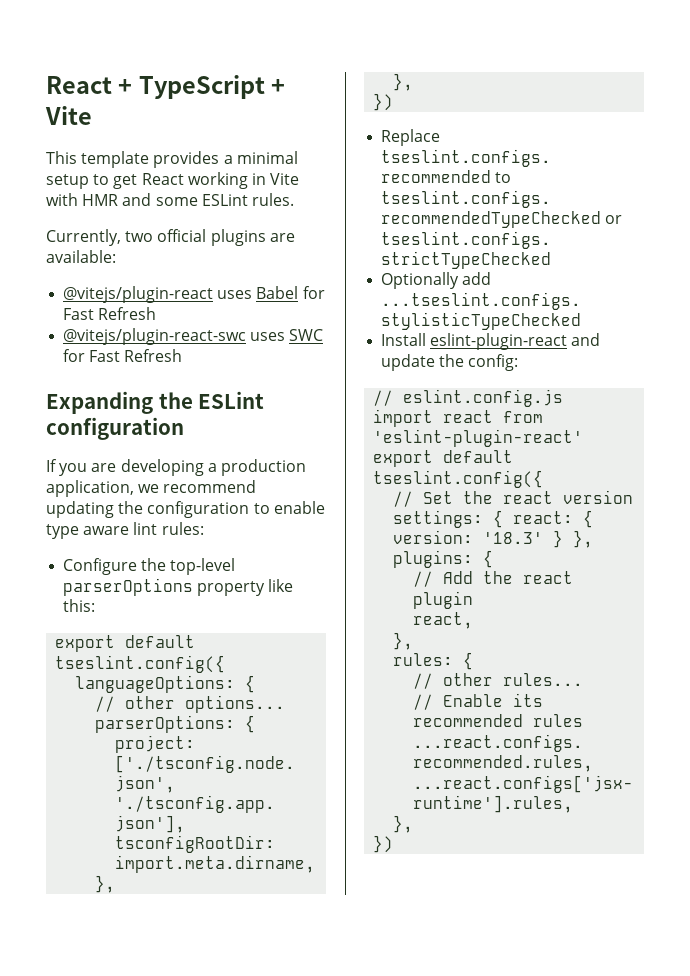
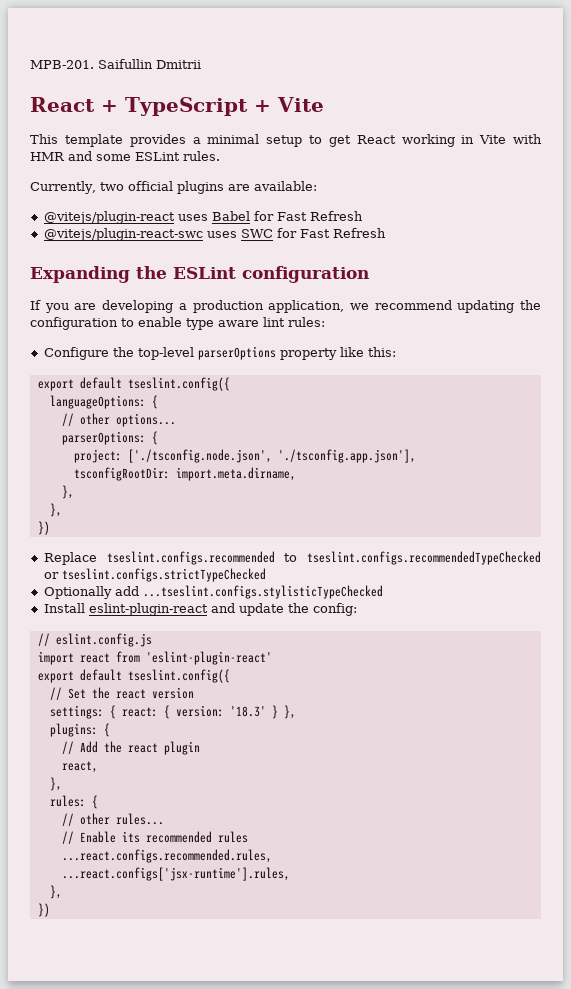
+ MPB-201. Saifullin Dmitrii

